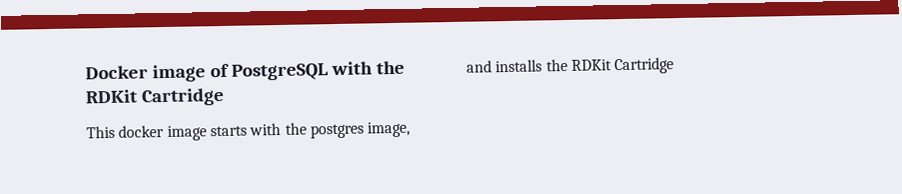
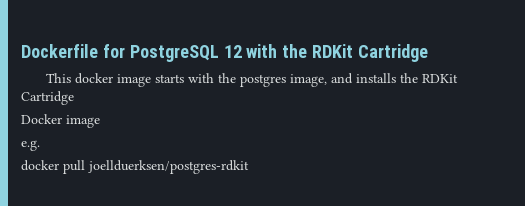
- Docker image of PostgreSQL with the RDKit Cartridge
+ Dockerfile for PostgreSQL 12 with the RDKit Cartridge
+ Docker image
+ e.g.
+ docker pull joellduerksen/postgres-rdkit

